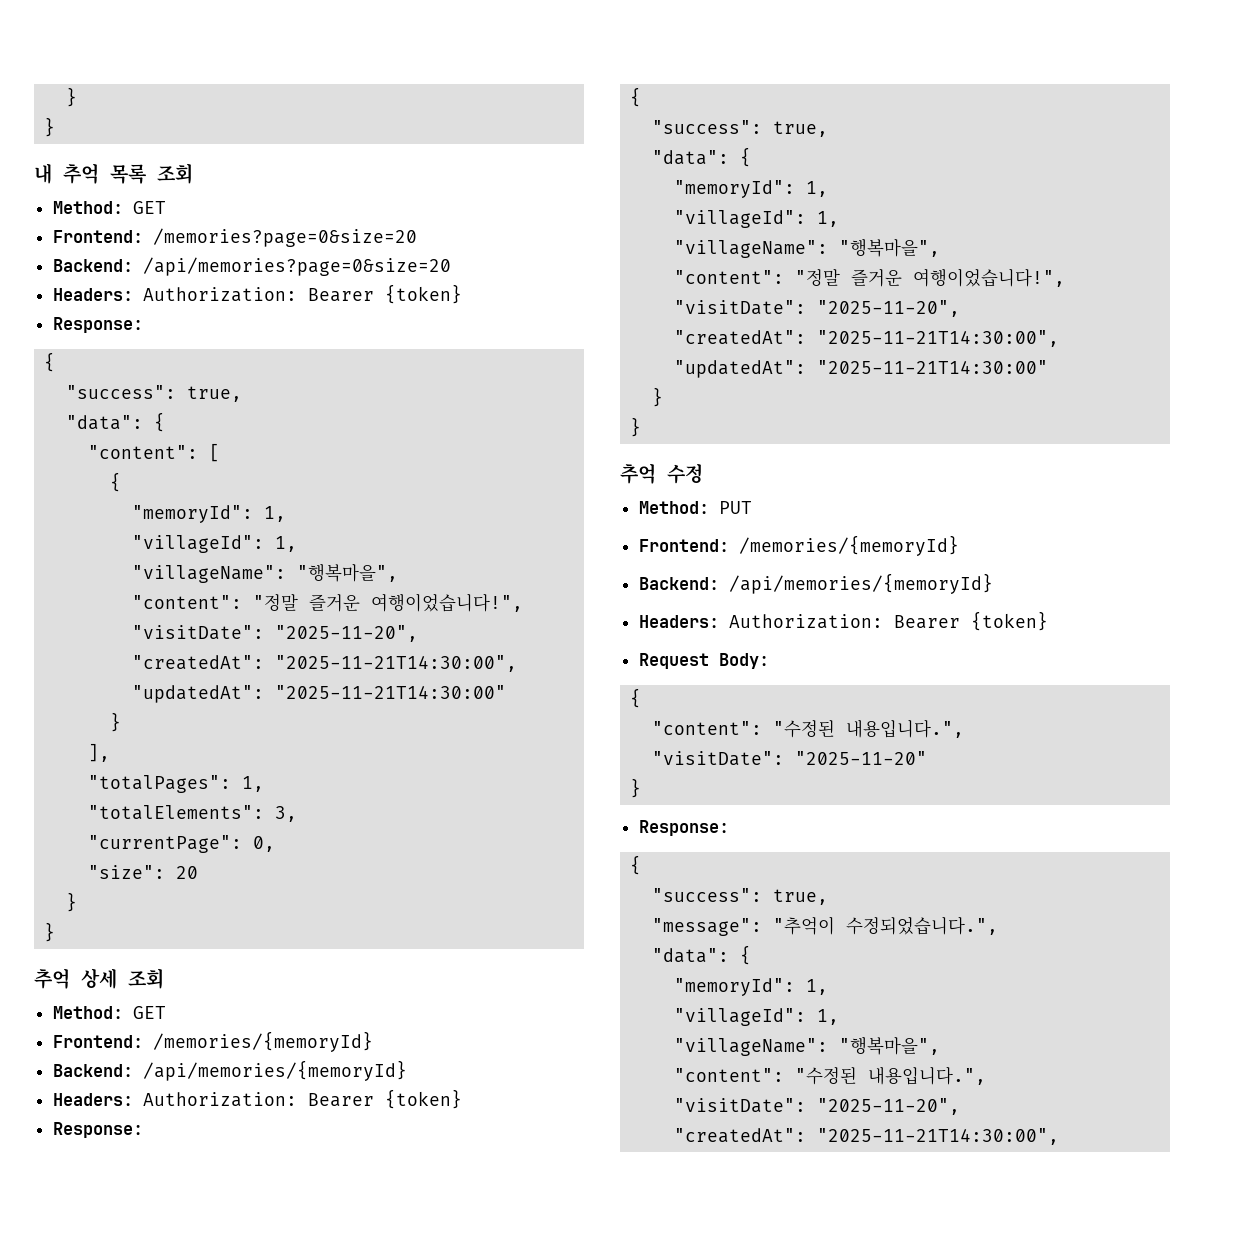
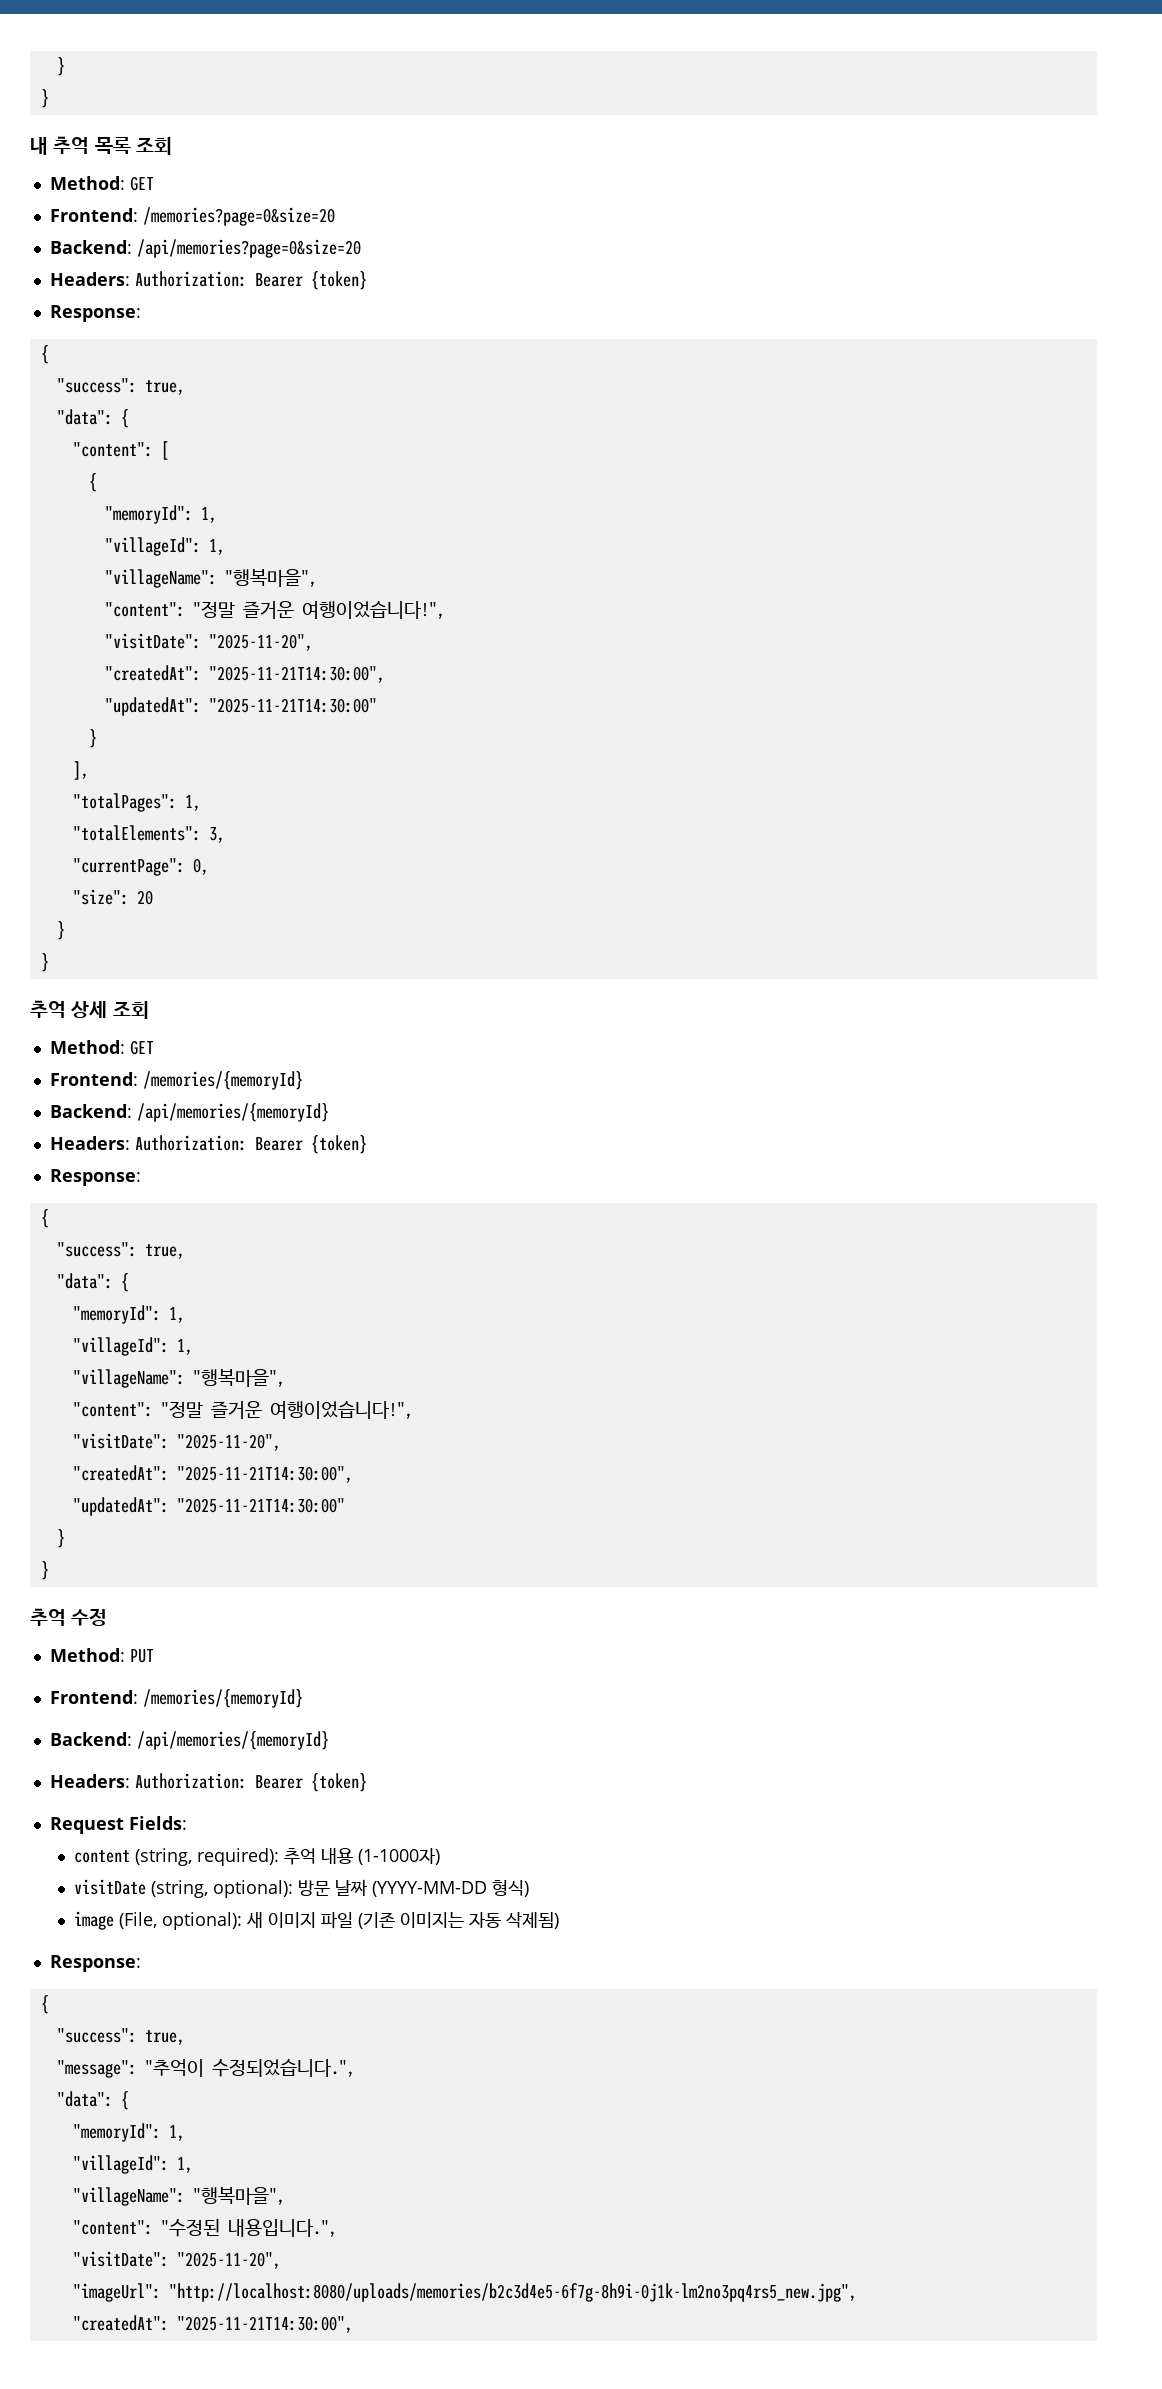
- Request Body:
- {
- "content": "수정된 내용입니다.",
- "visitDate": "2025-11-20"
- }
+ Request Fields:
+ content (string, required): 추억 내용 (1-1000자)
+ visitDate (string, optional): 방문 날짜 (YYYY-MM-DD 형식)
+ image (File, optional): 새 이미지 파일 (기존 이미지는 자동 삭제됨)
+ "imageUrl": "http://localhost:8080/uploads/memories/b2c3d4e5-6f7g-8h9i-0j1k-lm2no3pq4rs5_new.jpg",

